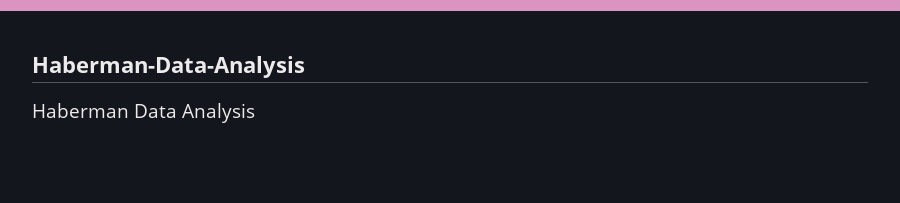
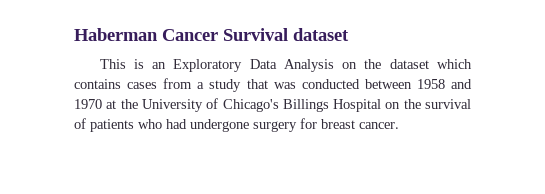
- Haberman-Data-Analysis
- Haberman Data Analysis
+ Haberman Cancer Survival dataset
+ This is an Exploratory Data Analysis on the dataset which contains cases from a study that was conducted between 1958 and 1970 at the University of Chicago's Billings Hospital on the survival of patients who had undergone surgery for breast cancer.

